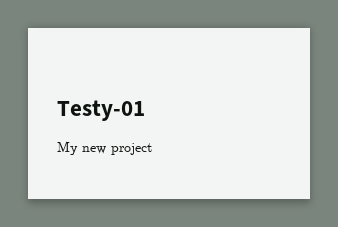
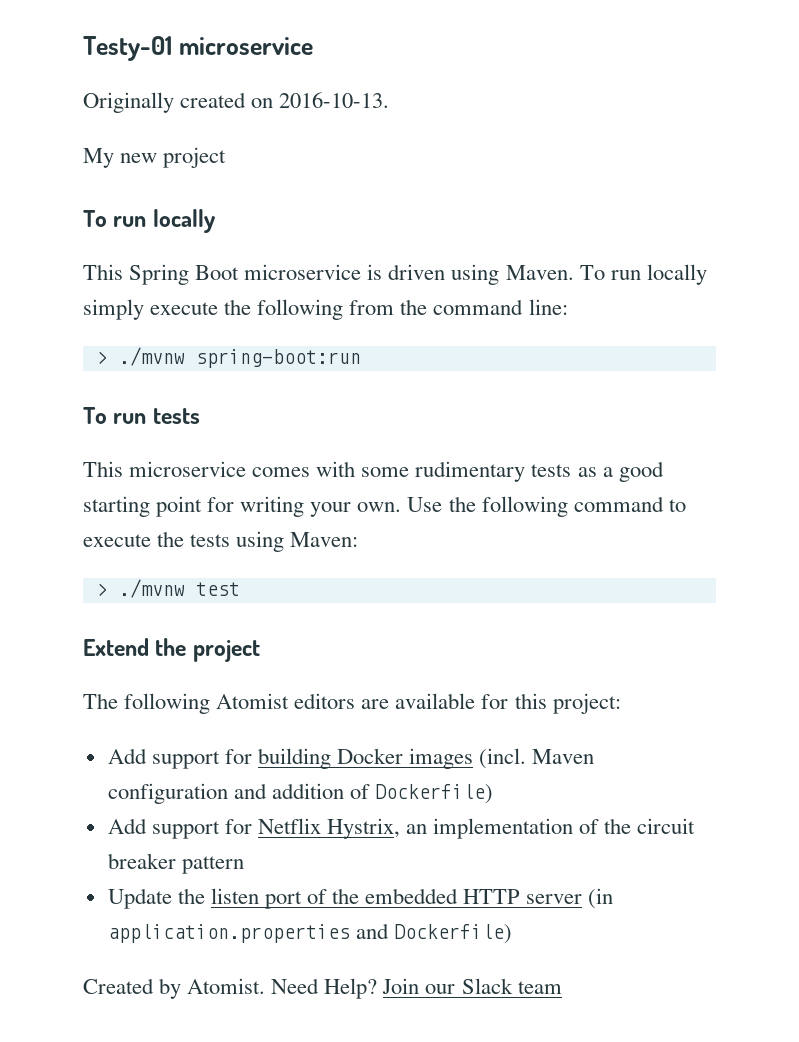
- Testy-01
+ Testy-01 microservice
+ Originally created on 2016-10-13.
  My new project
+ To run locally
+ This Spring Boot microservice is driven using Maven. To run locally simply execute the following from the command line:
+ > ./mvnw spring-boot:run
+ To run tests
+ This microservice comes with some rudimentary tests as a good starting point for writing your own. Use the following command to execute the tests using Maven:
+ > ./mvnw test
+ Extend the project
+ The following Atomist editors are available for this project:
+ Add support for building Docker images (incl. Maven configuration and addition of Dockerfile)
+ Add support for Netflix Hystrix, an implementation of the circuit breaker pattern
+ Update the listen port of the embedded HTTP server (in application.properties and Dockerfile)
+ Created by Atomist. Need Help? Join our Slack team

